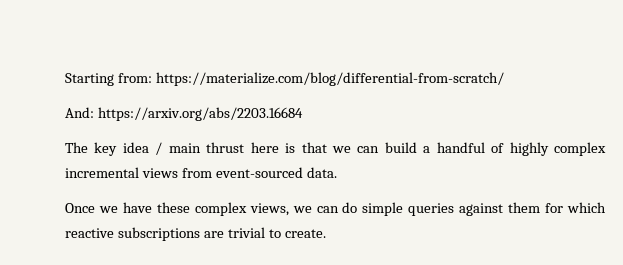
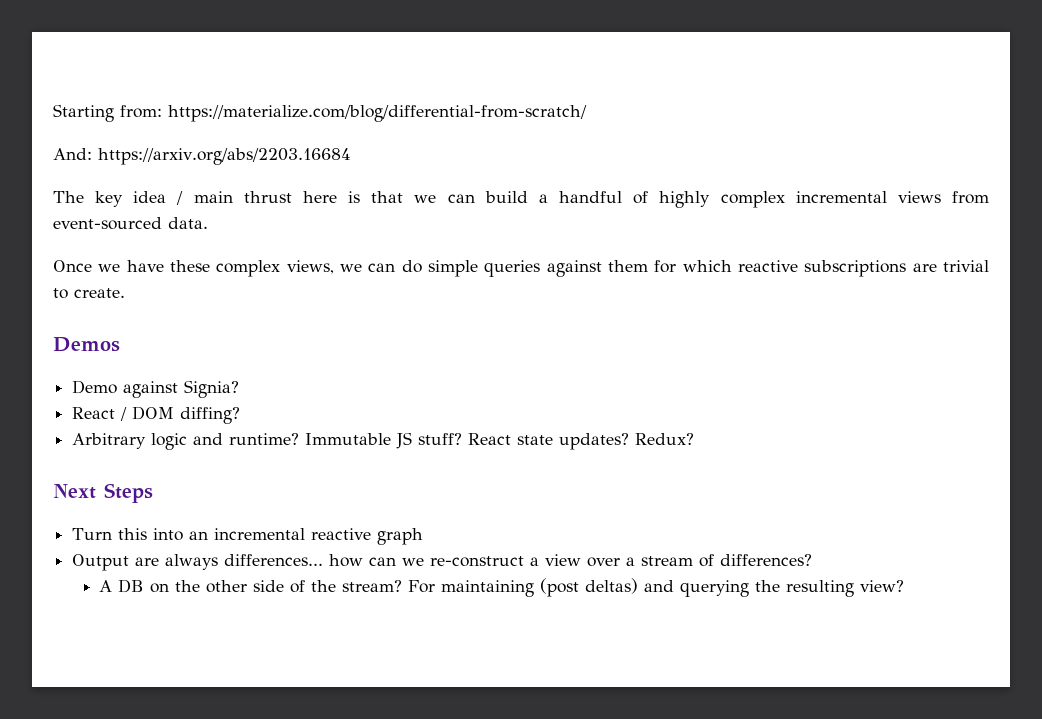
+ Demos
+ Demo against Signia?
+ React / DOM diffing?
+ Arbitrary logic and runtime? Immutable JS stuff? React state updates? Redux?
+ Next Steps
+ Turn this into an incremental reactive graph
+ Output are always differences... how can we re-construct a view over a stream of differences?
+ A DB on the other side of the stream? For maintaining (post deltas) and querying the resulting view?

